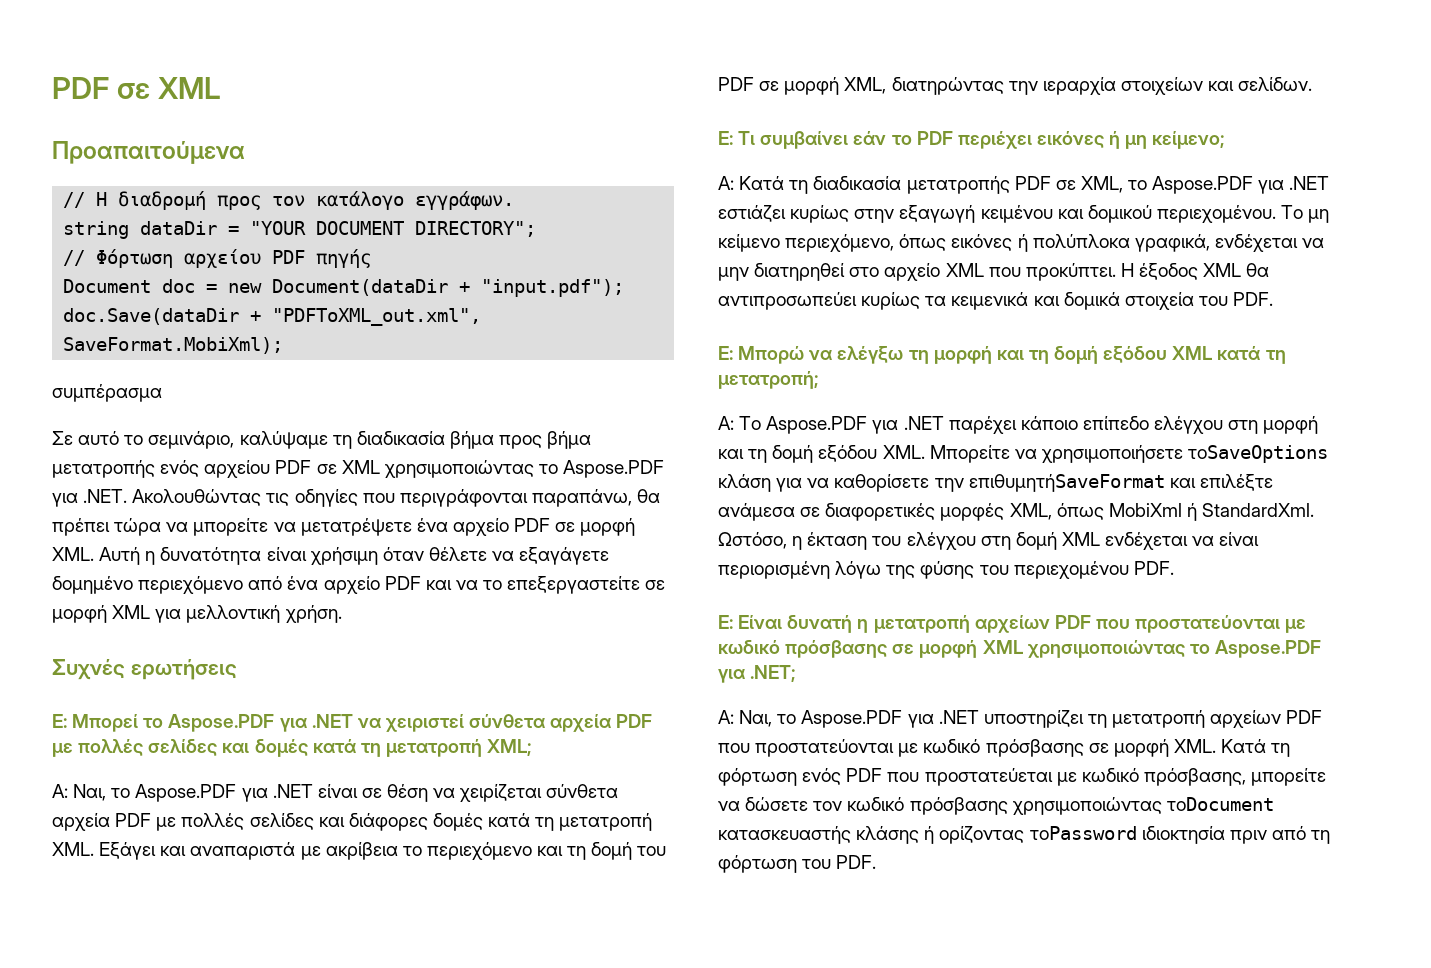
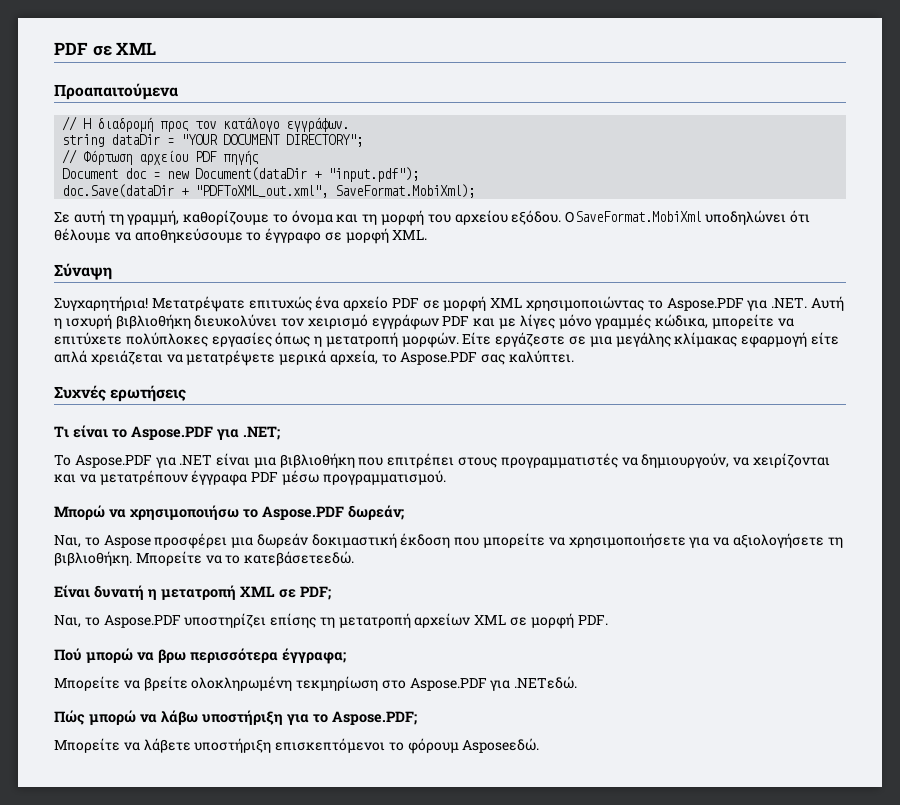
- συμπέρασμα
- Σε αυτό το σεμινάριο, καλύψαμε τη διαδικασία βήμα προς βήμα μετατροπής ενός αρχείου PDF σε XML χρησιμοποιώντας το Aspose.PDF για .NET. Ακολουθώντας τις οδηγίες που περιγράφονται παραπάνω, θα πρέπει τώρα να μπορείτε να μετατρέψετε ένα αρχείο PDF σε μορφή XML. Αυτή η δυνατότητα είναι χρήσιμη όταν θέλετε να εξαγάγετε δομημένο περιεχόμενο από ένα αρχείο PDF και να το επεξεργαστείτε σε μορφή XML για μελλοντική χρήση.
+ Σε αυτή τη γραμμή, καθορίζουμε το όνομα και τη μορφή του αρχείου εξόδου. ΟSaveFormat.MobiXml υποδηλώνει ότι θέλουμε να αποθηκεύσουμε το έγγραφο σε μορφή XML.
+ Σύναψη
+ Συγχαρητήρια! Μετατρέψατε επιτυχώς ένα αρχείο PDF σε μορφή XML χρησιμοποιώντας το Aspose.PDF για .NET. Αυτή η ισχυρή βιβλιοθήκη διευκολύνει τον χειρισμό εγγράφων PDF και με λίγες μόνο γραμμές κώδικα, μπορείτε να επιτύχετε πολύπλοκες εργασίες όπως η μετατροπή μορφών. Είτε εργάζεστε σε μια μεγάλης κλίμακας εφαρμογή είτε απλά χρειάζεται να μετατρέψετε μερικά αρχεία, το Aspose.PDF σας καλύπτει.
  Συχνές ερωτήσεις
- Ε: Μπορεί το Aspose.PDF για .NET να χειριστεί σύνθετα αρχεία PDF με πολλές σελίδες και δομές κατά τη μετατροπή XML;
- Α: Ναι, το Aspose.PDF για .NET είναι σε θέση να χειρίζεται σύνθετα αρχεία PDF με πολλές σελίδες και διάφορες δομές κατά τη μετατροπή XML. Εξάγει και αναπαριστά με ακρίβεια το περιεχόμενο και τη δομή του PDF σε μορφή XML, διατηρώντας την ιεραρχία στοιχείων και σελίδων.
- Ε: Τι συμβαίνει εάν το PDF περιέχει εικόνες ή μη κείμενο;
- Α: Κατά τη διαδικασία μετατροπής PDF σε XML, το Aspose.PDF για .NET εστιάζει κυρίως στην εξαγωγή κειμένου και δομικού περιεχομένου. Το μη κείμενο περιεχόμενο, όπως εικόνες ή πολύπλοκα γραφικά, ενδέχεται να μην διατηρηθεί στο αρχείο XML που προκύπτει. Η έξοδος XML θα αντιπροσωπεύει κυρίως τα κειμενικά και δομικά στοιχεία του PDF.
- Ε: Μπορώ να ελέγξω τη μορφή και τη δομή εξόδου XML κατά τη μετατροπή;
- Α: Το Aspose.PDF για .NET παρέχει κάποιο επίπεδο ελέγχου στη μορφή και τη δομή εξόδου XML. Μπορείτε να χρησιμοποιήσετε τοSaveOptions κλάση για να καθορίσετε την επιθυμητήSaveFormat και επιλέξτε ανάμεσα σε διαφορετικές μορφές XML, όπως MobiXml ή StandardXml. Ωστόσο, η έκταση του ελέγχου στη δομή XML ενδέχεται να είναι περιορισμένη λόγω της φύσης του περιεχομένου PDF.
- Ε: Είναι δυνατή η μετατροπή αρχείων PDF που προστατεύονται με κωδικό πρόσβασης σε μορφή XML χρησιμοποιώντας το Aspose.PDF για .NET;
- Α: Ναι, το Aspose.PDF για .NET υποστηρίζει τη μετατροπή αρχείων PDF που προστατεύονται με κωδικό πρόσβασης σε μορφή XML. Κατά τη φόρτωση ενός PDF που προστατεύεται με κωδικό πρόσβασης, μπορείτε να δώσετε τον κωδικό πρόσβασης χρησιμοποιώντας τοDocument κατασκευαστής κλάσης ή ορίζοντας τοPassword ιδιοκτησία πριν από τη φόρτωση του PDF.
+ Τι είναι το Aspose.PDF για .NET;
+ Το Aspose.PDF για .NET είναι μια βιβλιοθήκη που επιτρέπει στους προγραμματιστές να δημιουργούν, να χειρίζονται και να μετατρέπουν έγγραφα PDF μέσω προγραμματισμού.
+ Μπορώ να χρησιμοποιήσω το Aspose.PDF δωρεάν;
+ Ναι, το Aspose προσφέρει μια δωρεάν δοκιμαστική έκδοση που μπορείτε να χρησιμοποιήσετε για να αξιολογήσετε τη βιβλιοθήκη. Μπορείτε να το κατεβάσετεεδώ.
+ Είναι δυνατή η μετατροπή XML σε PDF;
+ Ναι, το Aspose.PDF υποστηρίζει επίσης τη μετατροπή αρχείων XML σε μορφή PDF.
+ Πού μπορώ να βρω περισσότερα έγγραφα;
+ Μπορείτε να βρείτε ολοκληρωμένη τεκμηρίωση στο Aspose.PDF για .NETεδώ.
+ Πώς μπορώ να λάβω υποστήριξη για το Aspose.PDF;
+ Μπορείτε να λάβετε υποστήριξη επισκεπτόμενοι το φόρουμ Asposeεδώ.

